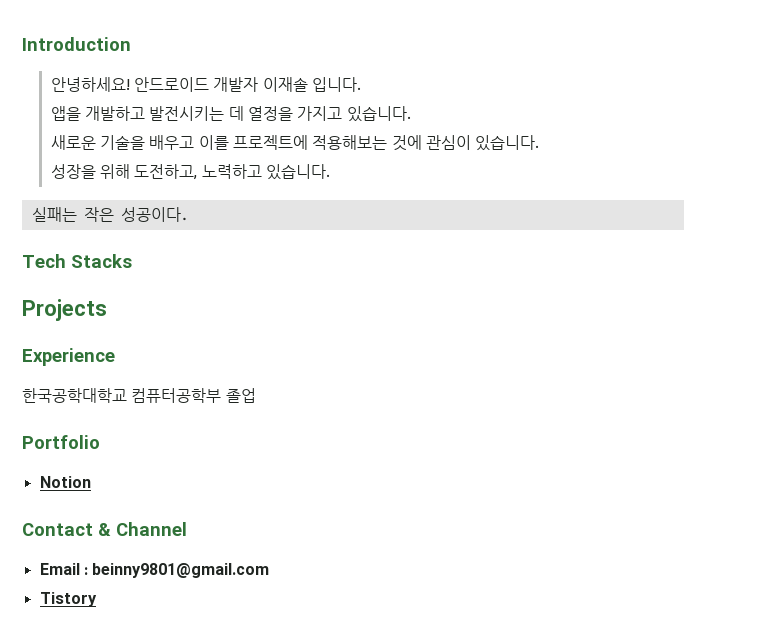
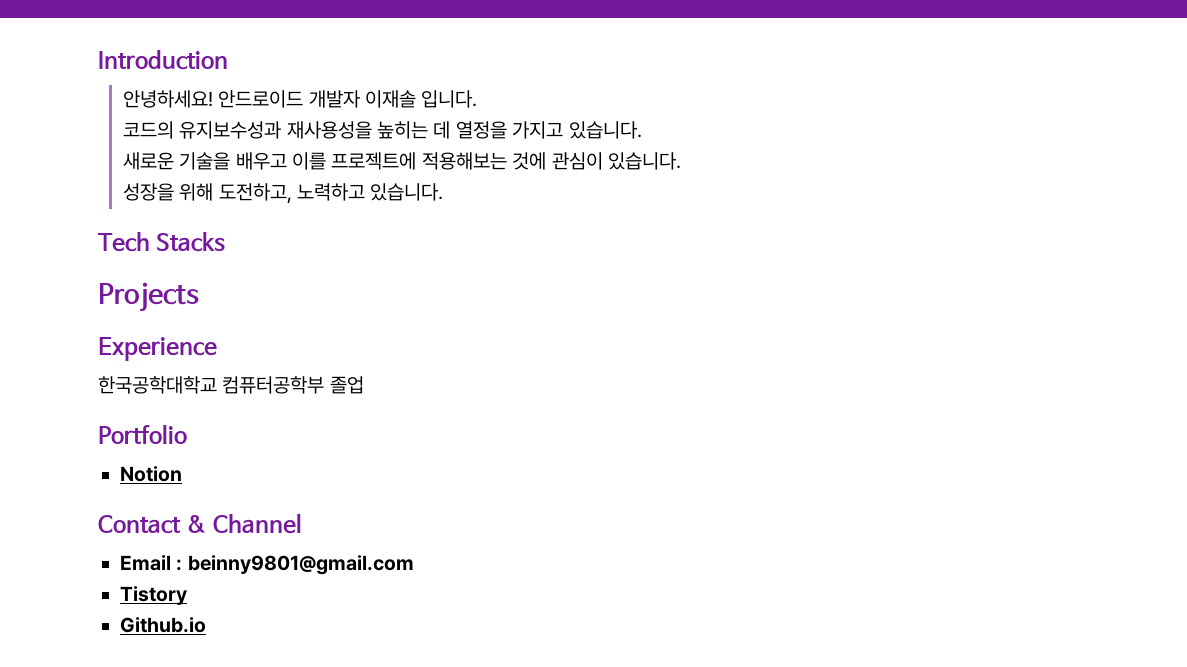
- 앱을 개발하고 발전시키는 데 열정을 가지고 있습니다.
+ 코드의 유지보수성과 재사용성을 높히는 데 열정을 가지고 있습니다.
- 실패는 작은 성공이다.
+ Github.io

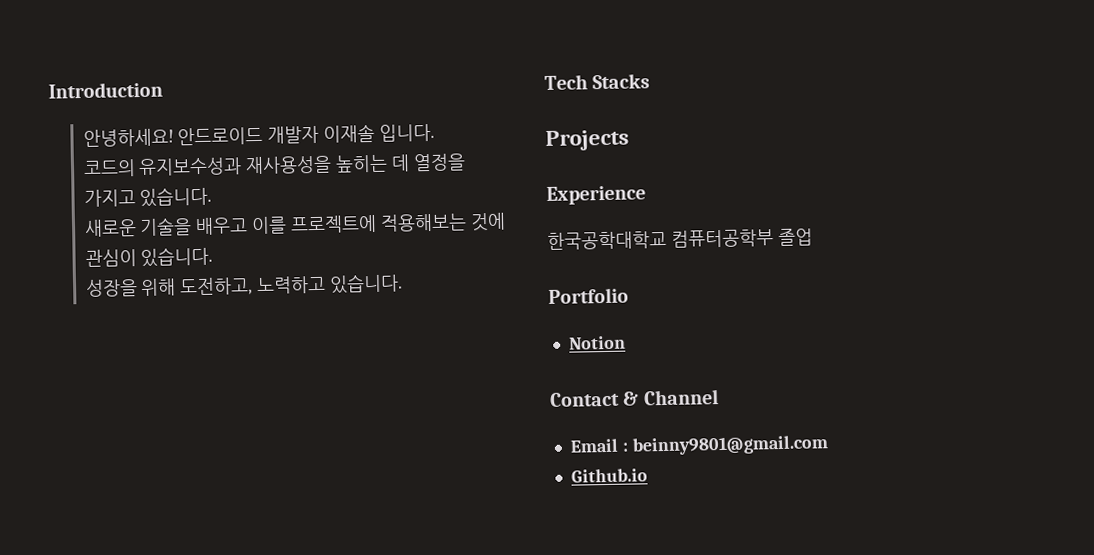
- Tistory

